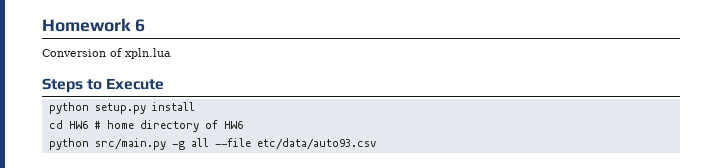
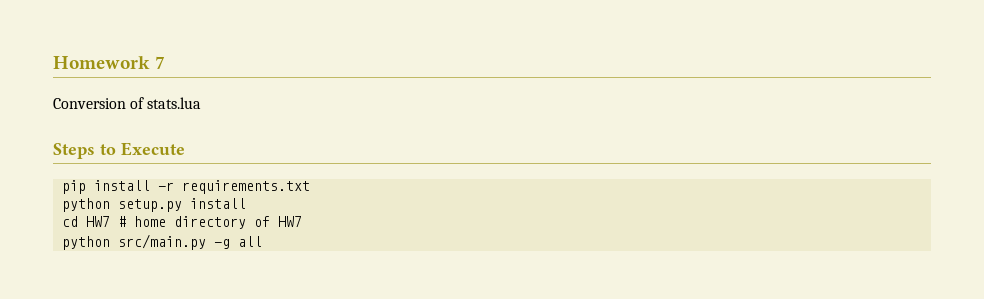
- Homework 6
+ Homework 7
- Conversion of xpln.lua
+ Conversion of stats.lua
+ pip install -r requirements.txt
- cd HW6 # home directory of HW6
+ cd HW7 # home directory of HW7
- python src/main.py -g all --file etc/data/auto93.csv
+ python src/main.py -g all

